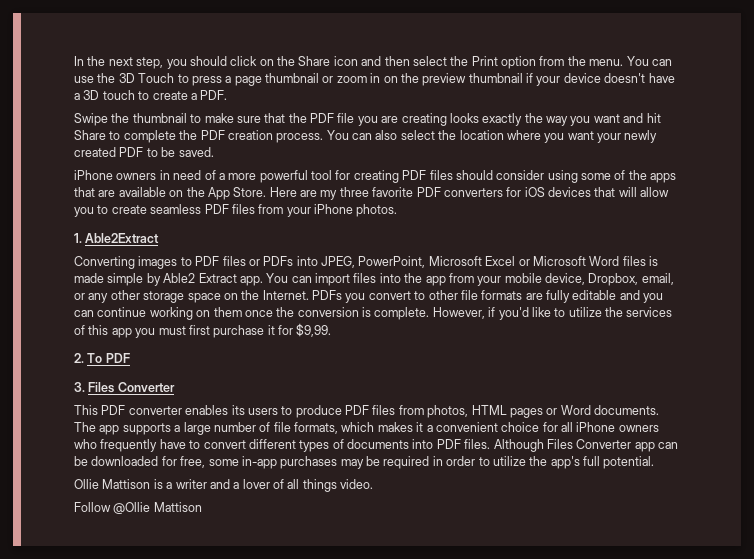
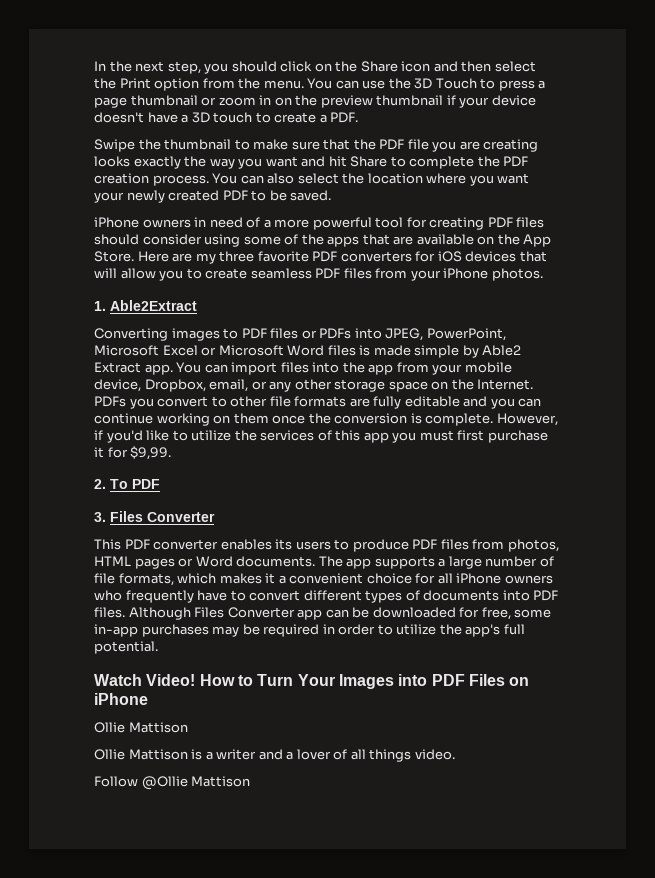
+ Watch Video! How to Turn Your Images into PDF Files on iPhone
+ Ollie Mattison

